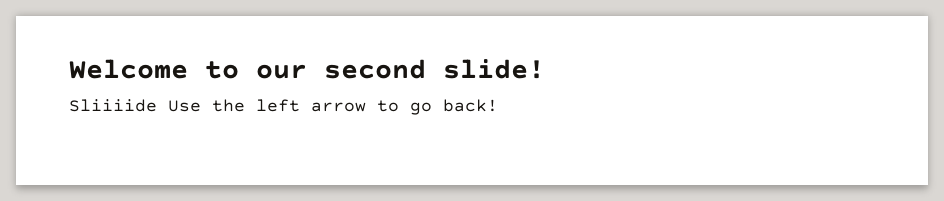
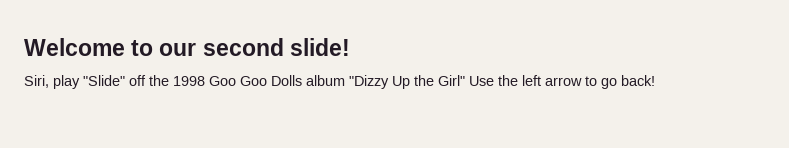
- Sliiiide Use the left arrow to go back!
+ Siri, play "Slide" off the 1998 Goo Goo Dolls album "Dizzy Up the Girl" Use the left arrow to go back!

